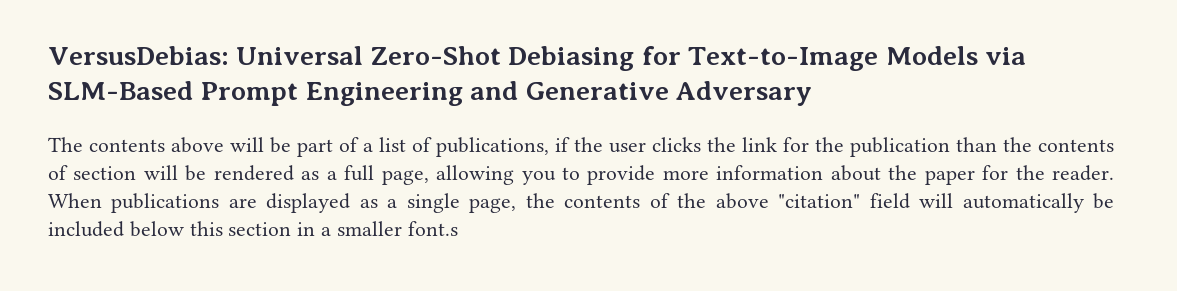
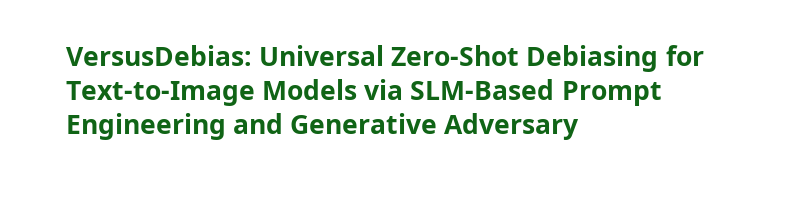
- The contents above will be part of a list of publications, if the user clicks the link for the publication than the contents of section will be rendered as a full page, allowing you to provide more information about the paper for the reader. When publications are displayed as a single page, the contents of the above "citation" field will automatically be included below this section in a smaller font.s

